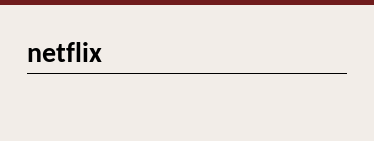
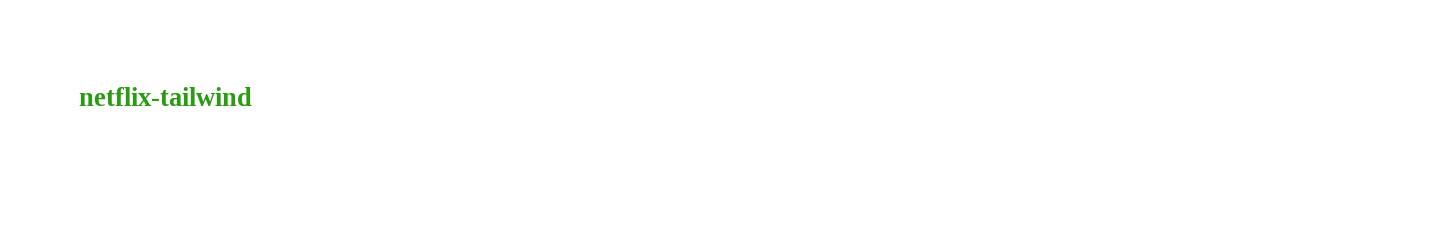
- netflix
+ netflix-tailwind

